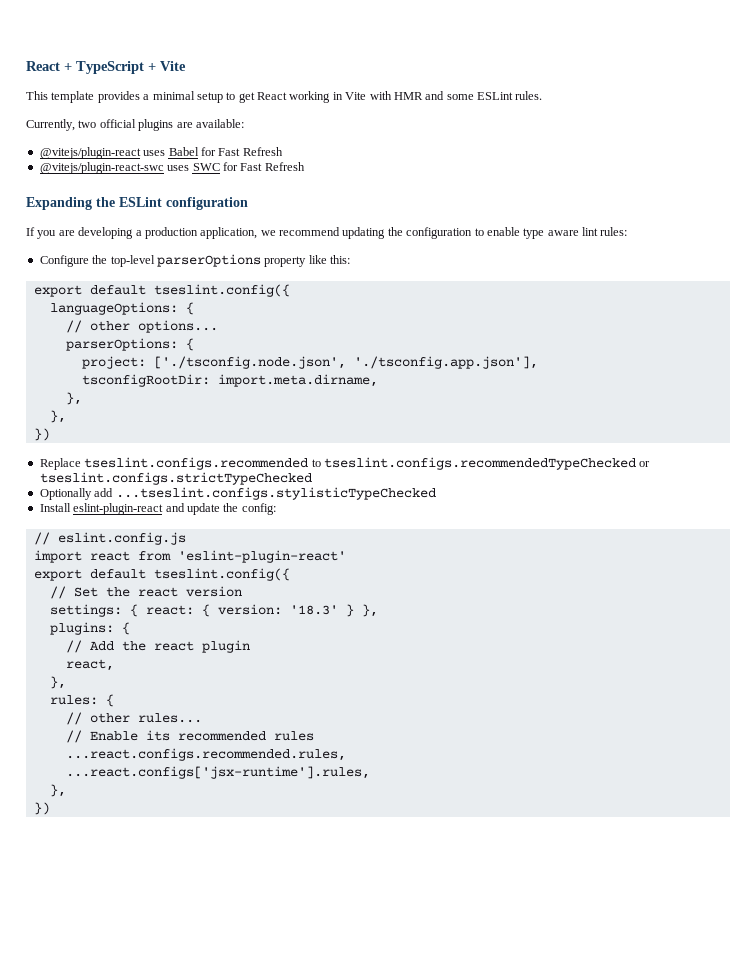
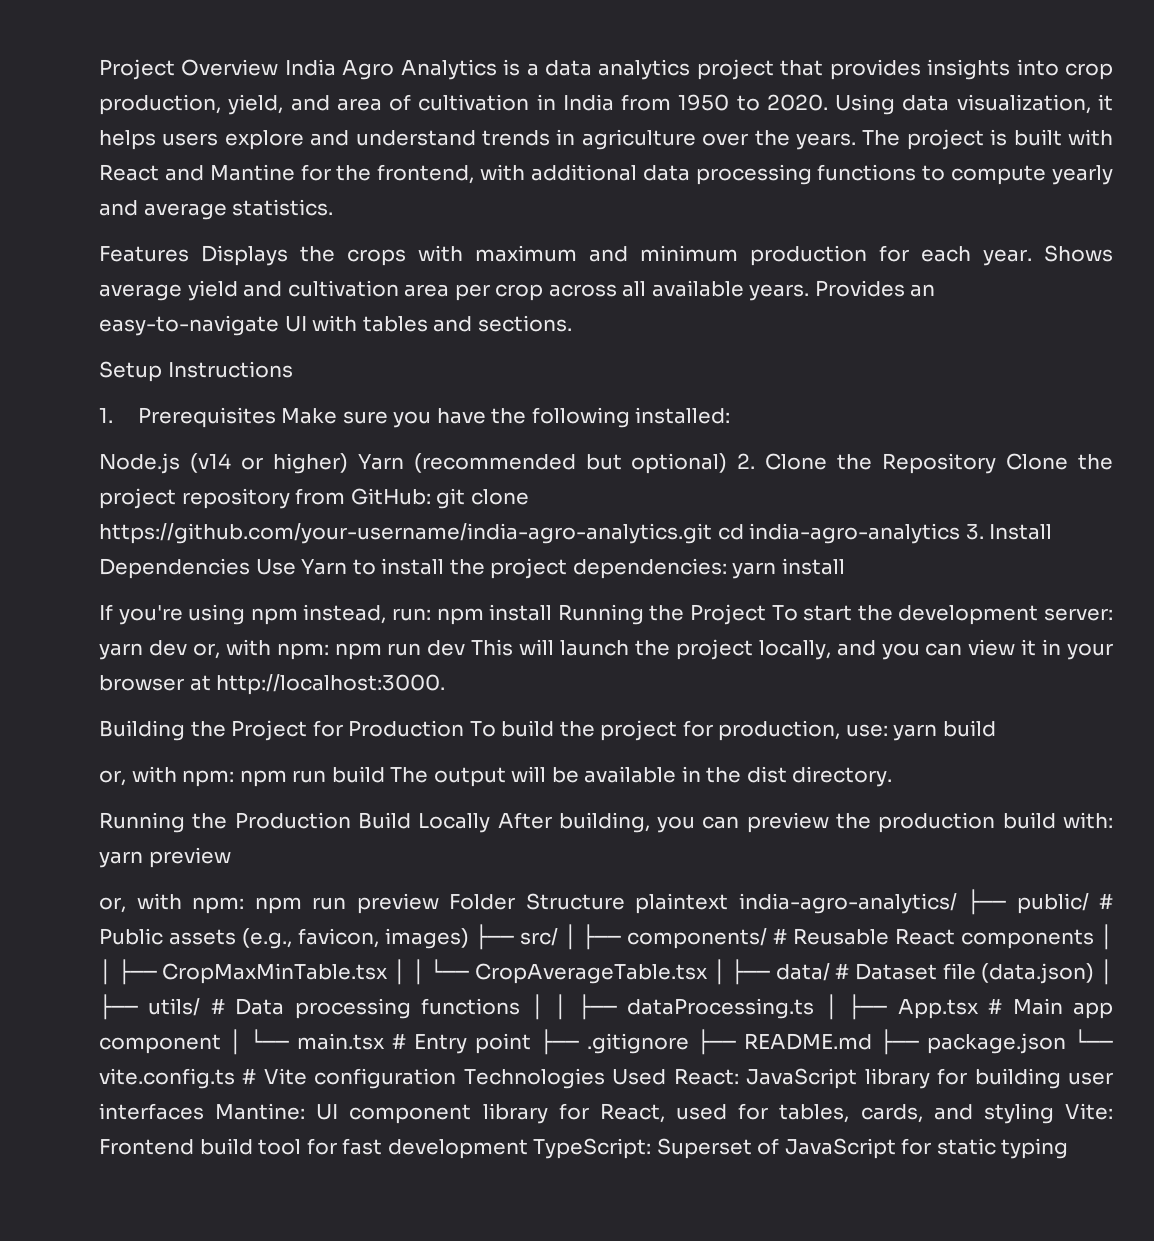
- React + TypeScript + Vite
- This template provides a minimal setup to get React working in Vite with HMR and some ESLint rules.
- Currently, two official plugins are available:
- @vitejs/plugin-react uses Babel for Fast Refresh
- @vitejs/plugin-react-swc uses SWC for Fast Refresh
- Expanding the ESLint configuration
- If you are developing a production application, we recommend updating the configuration to enable type aware lint rules:
- Configure the top-level parserOptions property like this:
- export default tseslint.config({
- languageOptions: {
- // other options...
- parserOptions: {
- project: ['./tsconfig.node.json', './tsconfig.app.json'],
- tsconfigRootDir: import.meta.dirname,
- },
- },
- })
- Replace tseslint.configs.recommended to tseslint.configs.recommendedTypeChecked or tseslint.configs.strictTypeChecked
- Optionally add ...tseslint.configs.stylisticTypeChecked
- Install eslint-plugin-react and update the config:
- // eslint.config.js
- import react from 'eslint-plugin-react'
- export default tseslint.config({
- // Set the react version
- settings: { react: { version: '18.3' } },
- plugins: {
- // Add the react plugin
- react,
- },
- rules: {
- // other rules...
- // Enable its recommended rules
- ...react.configs.recommended.rules,
- ...react.configs['jsx-runtime'].rules,
- },
- })
+ Project Overview India Agro Analytics is a data analytics project that provides insights into crop production, yield, and area of cultivation in India from 1950 to 2020. Using data visualization, it helps users explore and understand trends in agriculture over the years. The project is built with React and Mantine for the frontend, with additional data processing functions to compute yearly and average statistics.
+ Features Displays the crops with maximum and minimum production for each year. Shows average yield and cultivation area per crop across all available years. Provides an easy-to-navigate UI with tables and sections.
+ Setup Instructions
+ 1. Prerequisites Make sure you have the following installed:
+ Node.js (v14 or higher) Yarn (recommended but optional) 2. Clone the Repository Clone the project repository from GitHub: git clone https://github.com/your-username/india-agro-analytics.git cd india-agro-analytics 3. Install Dependencies Use Yarn to install the project dependencies: yarn install
+ If you're using npm instead, run: npm install Running the Project To start the development server: yarn dev or, with npm: npm run dev This will launch the project locally, and you can view it in your browser at http://localhost:3000.
+ Building the Project for Production To build the project for production, use: yarn build
+ or, with npm: npm run build The output will be available in the dist directory.
+ Running the Production Build Locally After building, you can preview the production build with: yarn preview
+ or, with npm: npm run preview Folder Structure plaintext india-agro-analytics/ ├── public/ # Public assets (e.g., favicon, images) ├── src/ │ ├── components/ # Reusable React components │ │ ├── CropMaxMinTable.tsx │ │ └── CropAverageTable.tsx │ ├── data/ # Dataset file (data.json) │ ├── utils/ # Data processing functions │ │ ├── dataProcessing.ts │ ├── App.tsx # Main app component │ └── main.tsx # Entry point ├── .gitignore ├── README.md ├── package.json └── vite.config.ts # Vite configuration Technologies Used React: JavaScript library for building user interfaces Mantine: UI component library for React, used for tables, cards, and styling Vite: Frontend build tool for fast development TypeScript: Superset of JavaScript for static typing

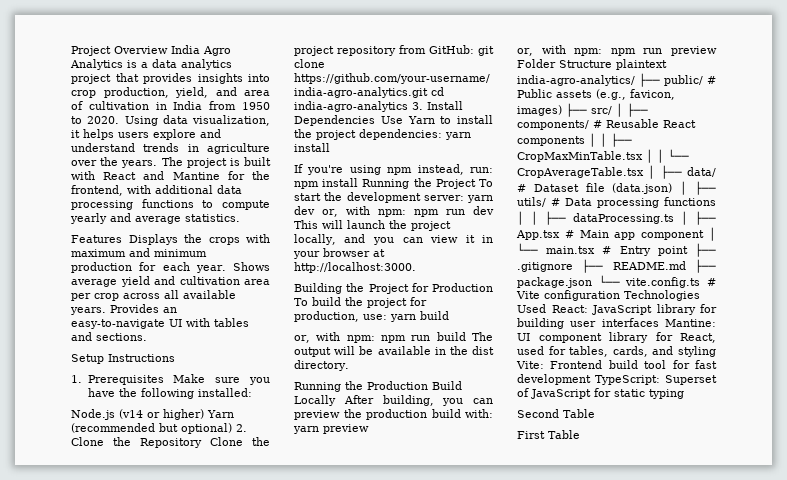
+ Second Table
+ First Table

